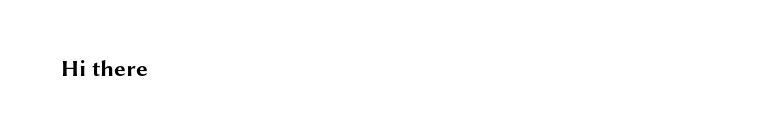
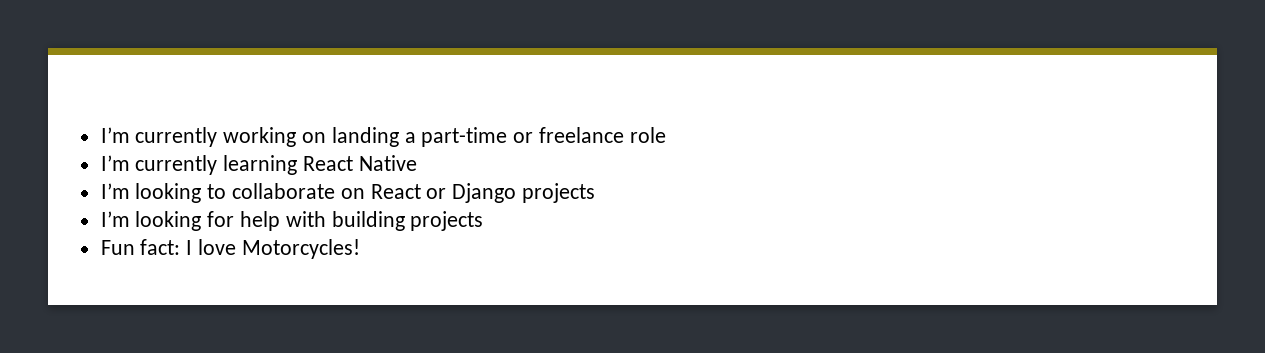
- Hi there
+ I’m currently working on landing a part-time or freelance role
+ I’m currently learning React Native
+ I’m looking to collaborate on React or Django projects
+ I’m looking for help with building projects
+ Fun fact: I love Motorcycles!

